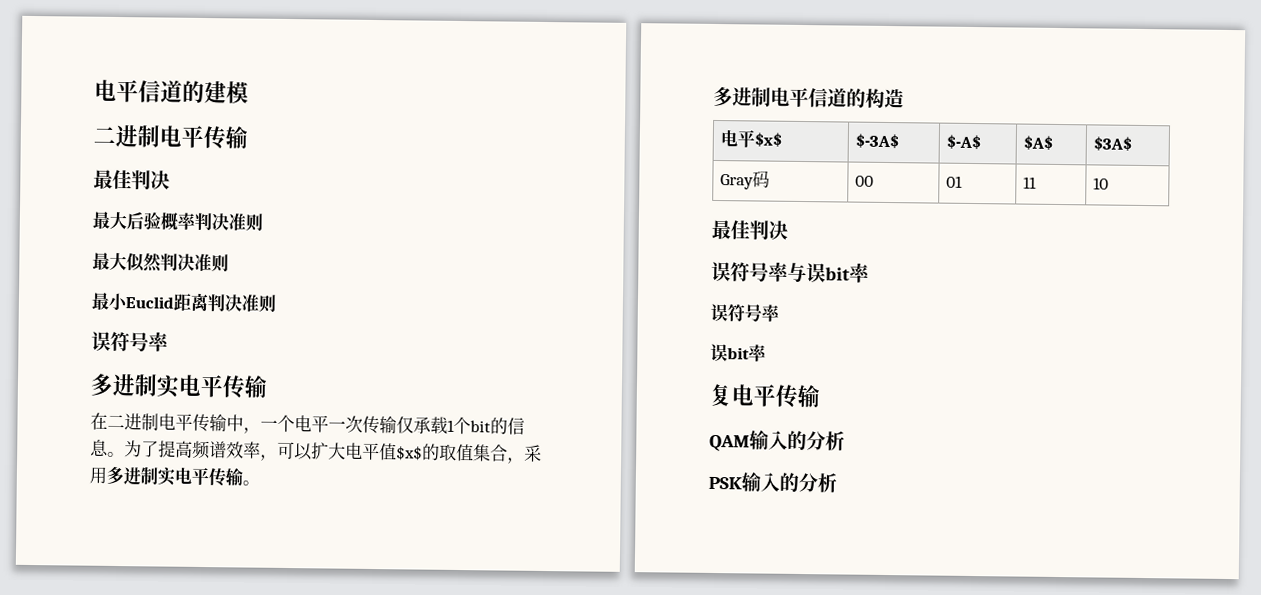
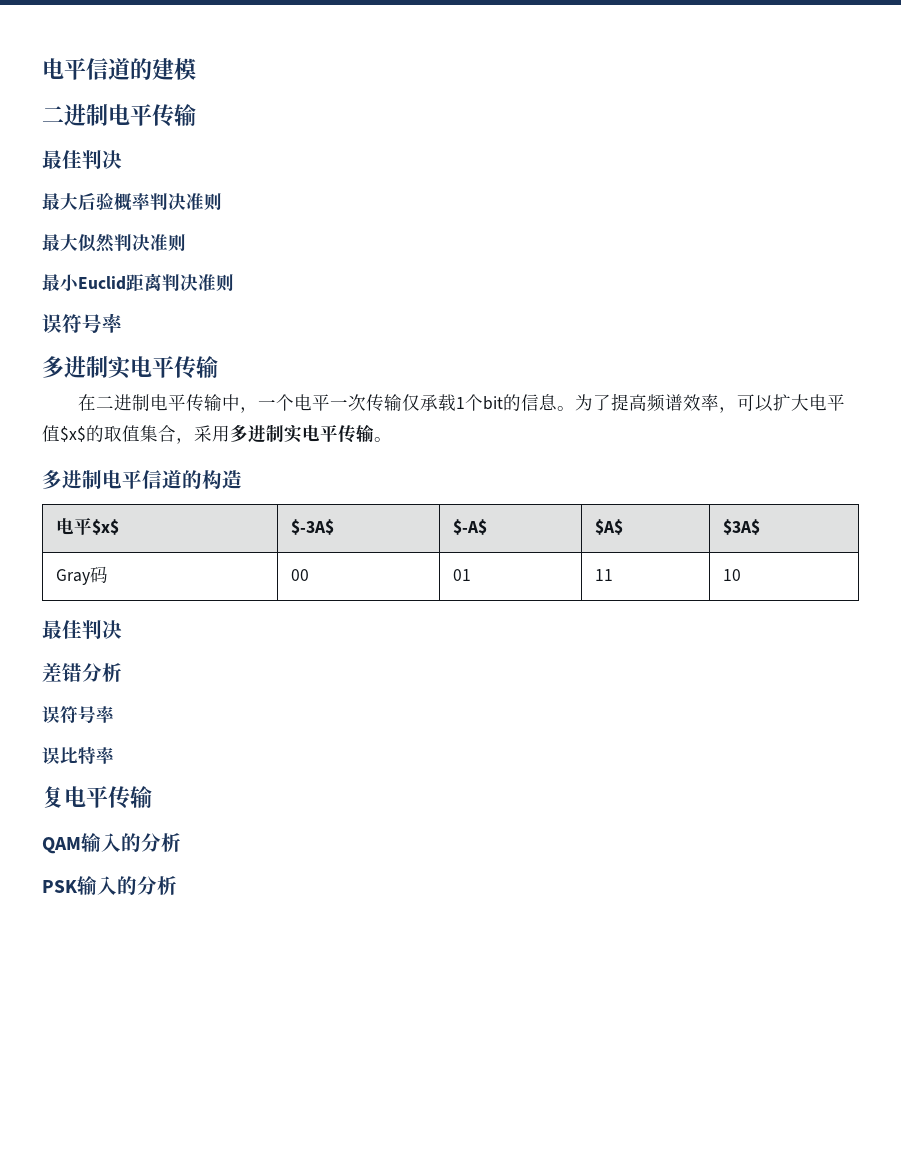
- 误符号率与误bit率
+ 差错分析
  误符号率
- 误bit率
+ 误比特率

